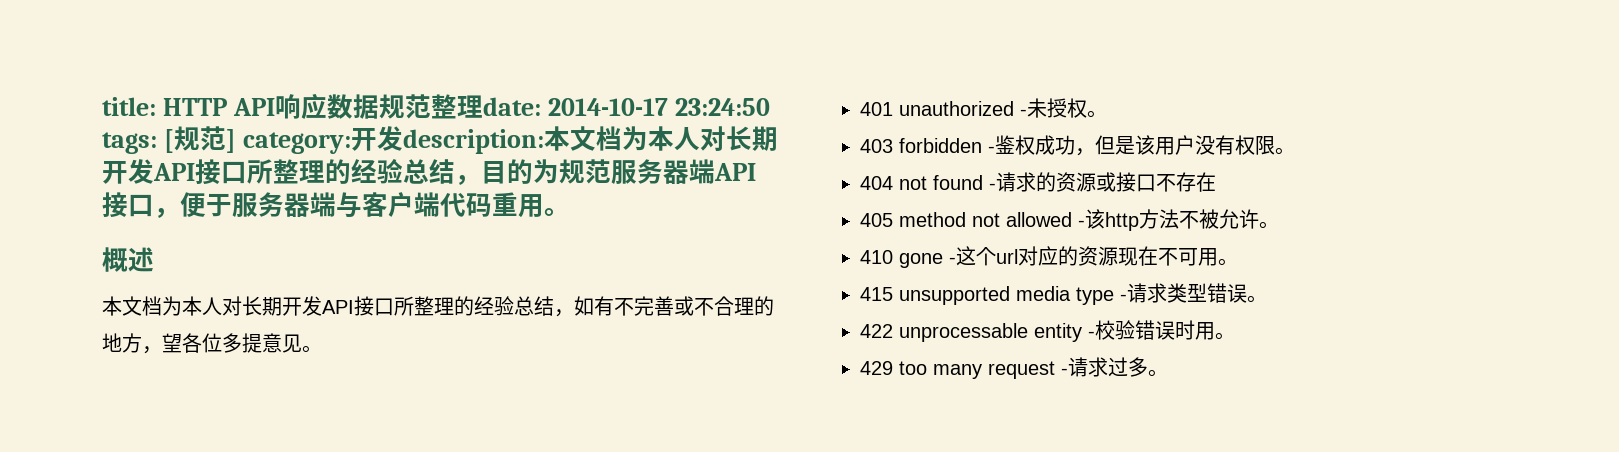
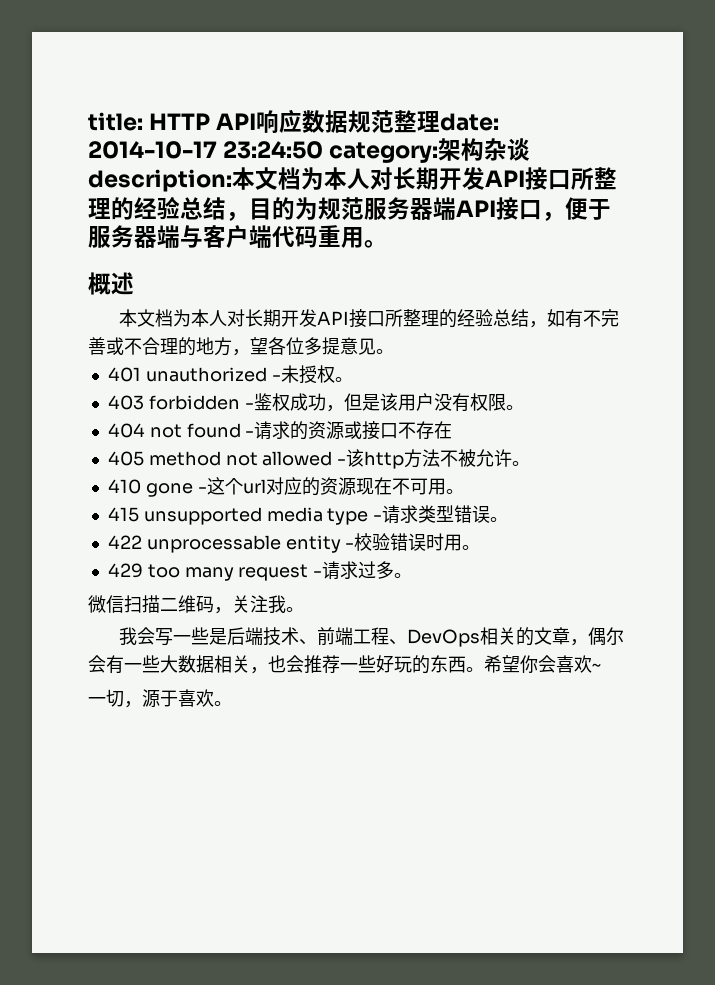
- title: HTTP API响应数据规范整理date: 2014-10-17 23:24:50 tags: [规范] category:开发description:本文档为本人对长期开发API接口所整理的经验总结，目的为规范服务器端API接口，便于服务器端与客户端代码重用。
+ title: HTTP API响应数据规范整理date: 2014-10-17 23:24:50 category:架构杂谈description:本文档为本人对长期开发API接口所整理的经验总结，目的为规范服务器端API接口，便于服务器端与客户端代码重用。
+ 微信扫描二维码，关注我。
+ 我会写一些是后端技术、前端工程、DevOps相关的文章，偶尔会有一些大数据相关，也会推荐一些好玩的东西。希望你会喜欢~
+ 一切，源于喜欢。

